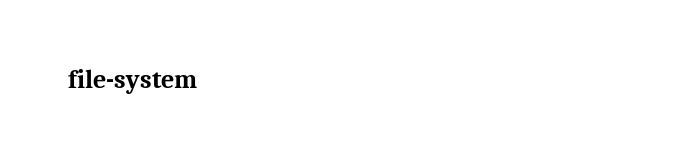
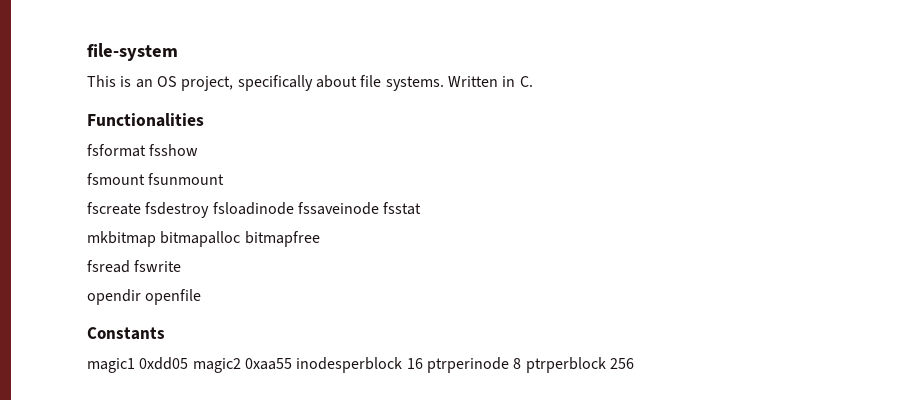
+ This is an OS project, specifically about file systems. Written in C.
+ Functionalities
+ fsformat fsshow
+ fsmount fsunmount
+ fscreate fsdestroy fsloadinode fssaveinode fsstat
+ mkbitmap bitmapalloc bitmapfree
+ fsread fswrite
+ opendir openfile
+ Constants
+ magic1 0xdd05 magic2 0xaa55 inodesperblock 16 ptrperinode 8 ptrperblock 256

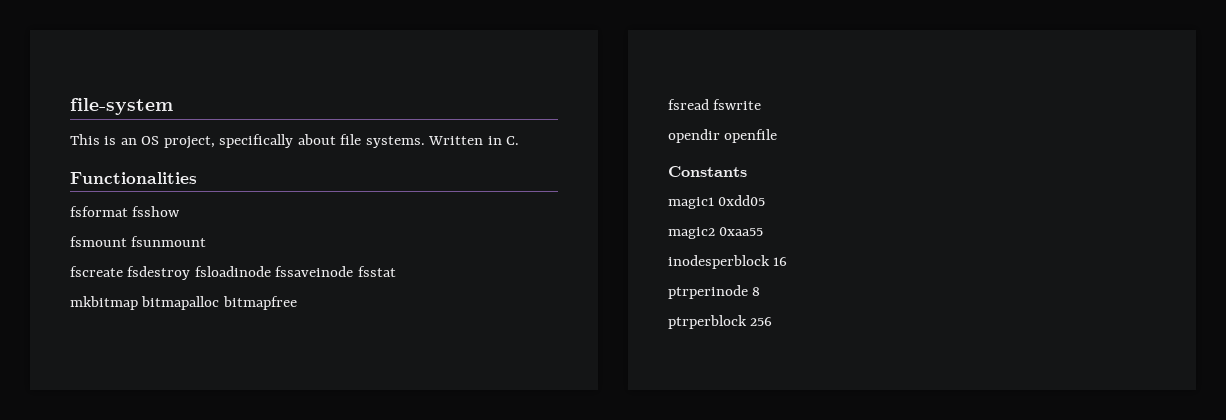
- magic1 0xdd05 magic2 0xaa55 inodesperblock 16 ptrperinode 8 ptrperblock 256
+ magic1 0xdd05
+ magic2 0xaa55
+ inodesperblock 16
+ ptrperinode 8
+ ptrperblock 256

